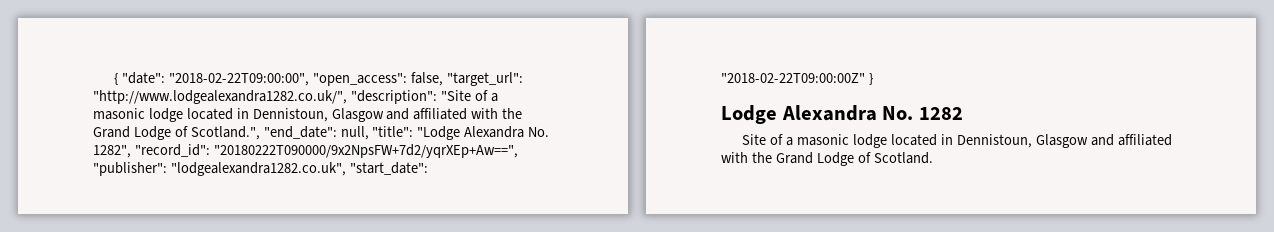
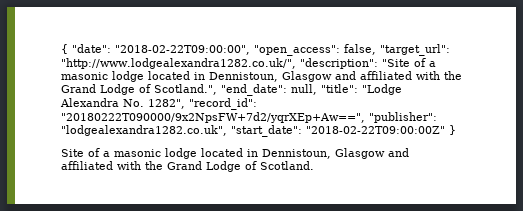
- Lodge Alexandra No. 1282

